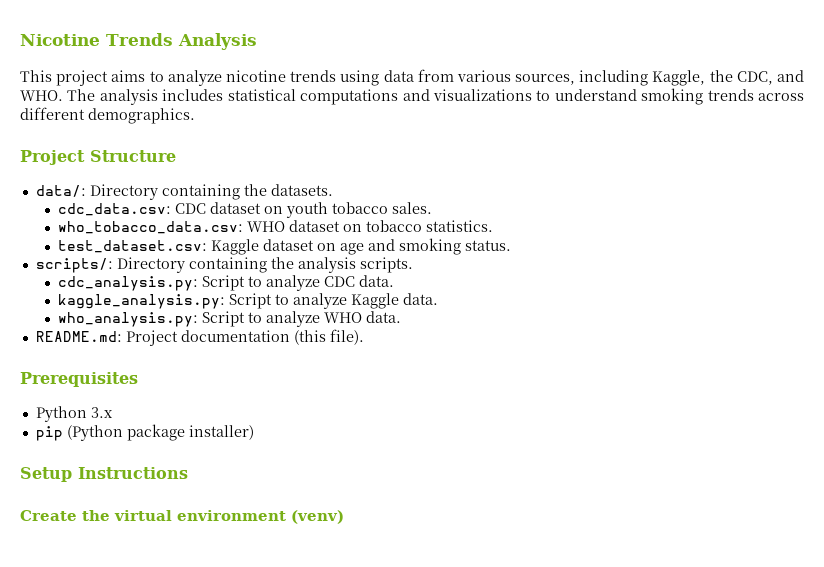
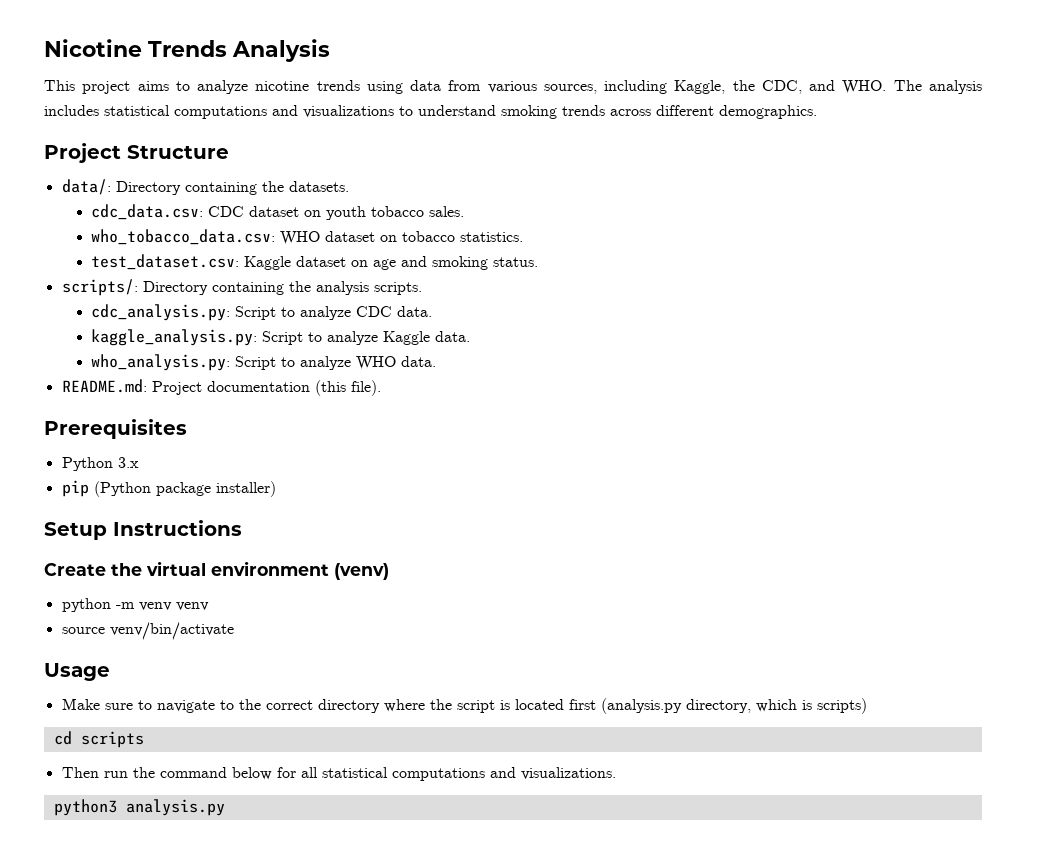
+ python -m venv venv
+ source venv/bin/activate
+ Usage
+ Make sure to navigate to the correct directory where the script is located first (analysis.py directory, which is scripts)
+ cd scripts
+ Then run the command below for all statistical computations and visualizations.
+ python3 analysis.py

